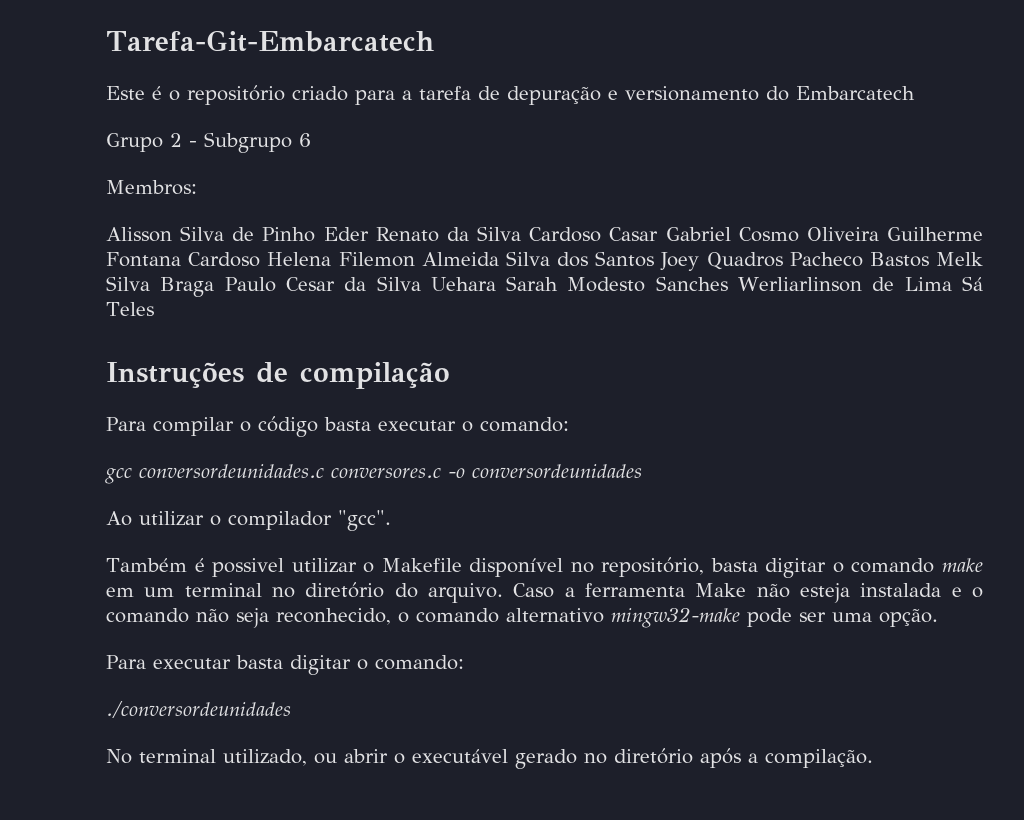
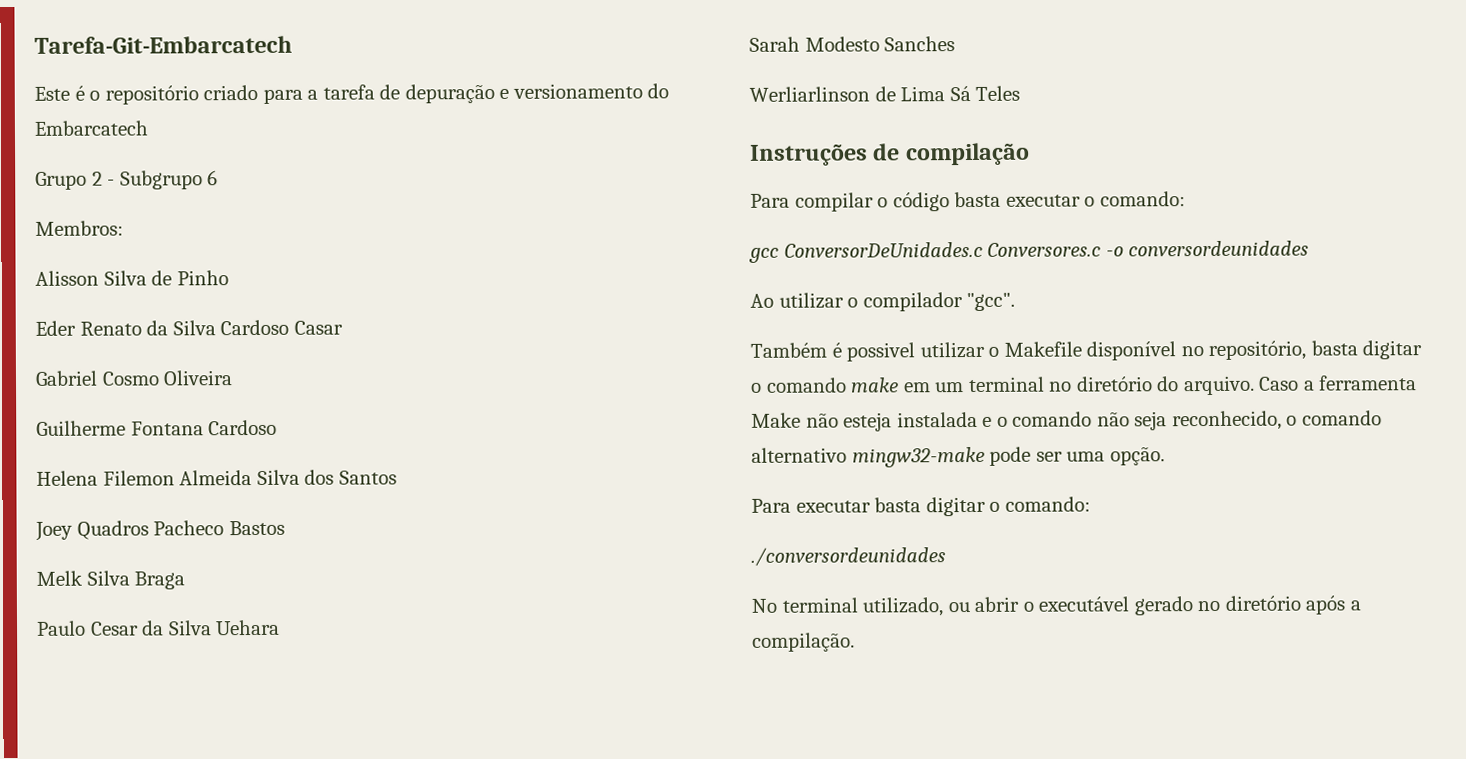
- Alisson Silva de Pinho Eder Renato da Silva Cardoso Casar Gabriel Cosmo Oliveira Guilherme Fontana Cardoso Helena Filemon Almeida Silva dos Santos Joey Quadros Pacheco Bastos Melk Silva Braga Paulo Cesar da Silva Uehara Sarah Modesto Sanches Werliarlinson de Lima Sá Teles
+ Alisson Silva de Pinho
+ Eder Renato da Silva Cardoso Casar
+ Gabriel Cosmo Oliveira
+ Guilherme Fontana Cardoso
+ Helena Filemon Almeida Silva dos Santos
+ Joey Quadros Pacheco Bastos
+ Melk Silva Braga
+ Paulo Cesar da Silva Uehara
+ Sarah Modesto Sanches
+ Werliarlinson de Lima Sá Teles
- gcc conversordeunidades.c conversores.c -o conversordeunidades
+ gcc ConversorDeUnidades.c Conversores.c -o conversordeunidades

